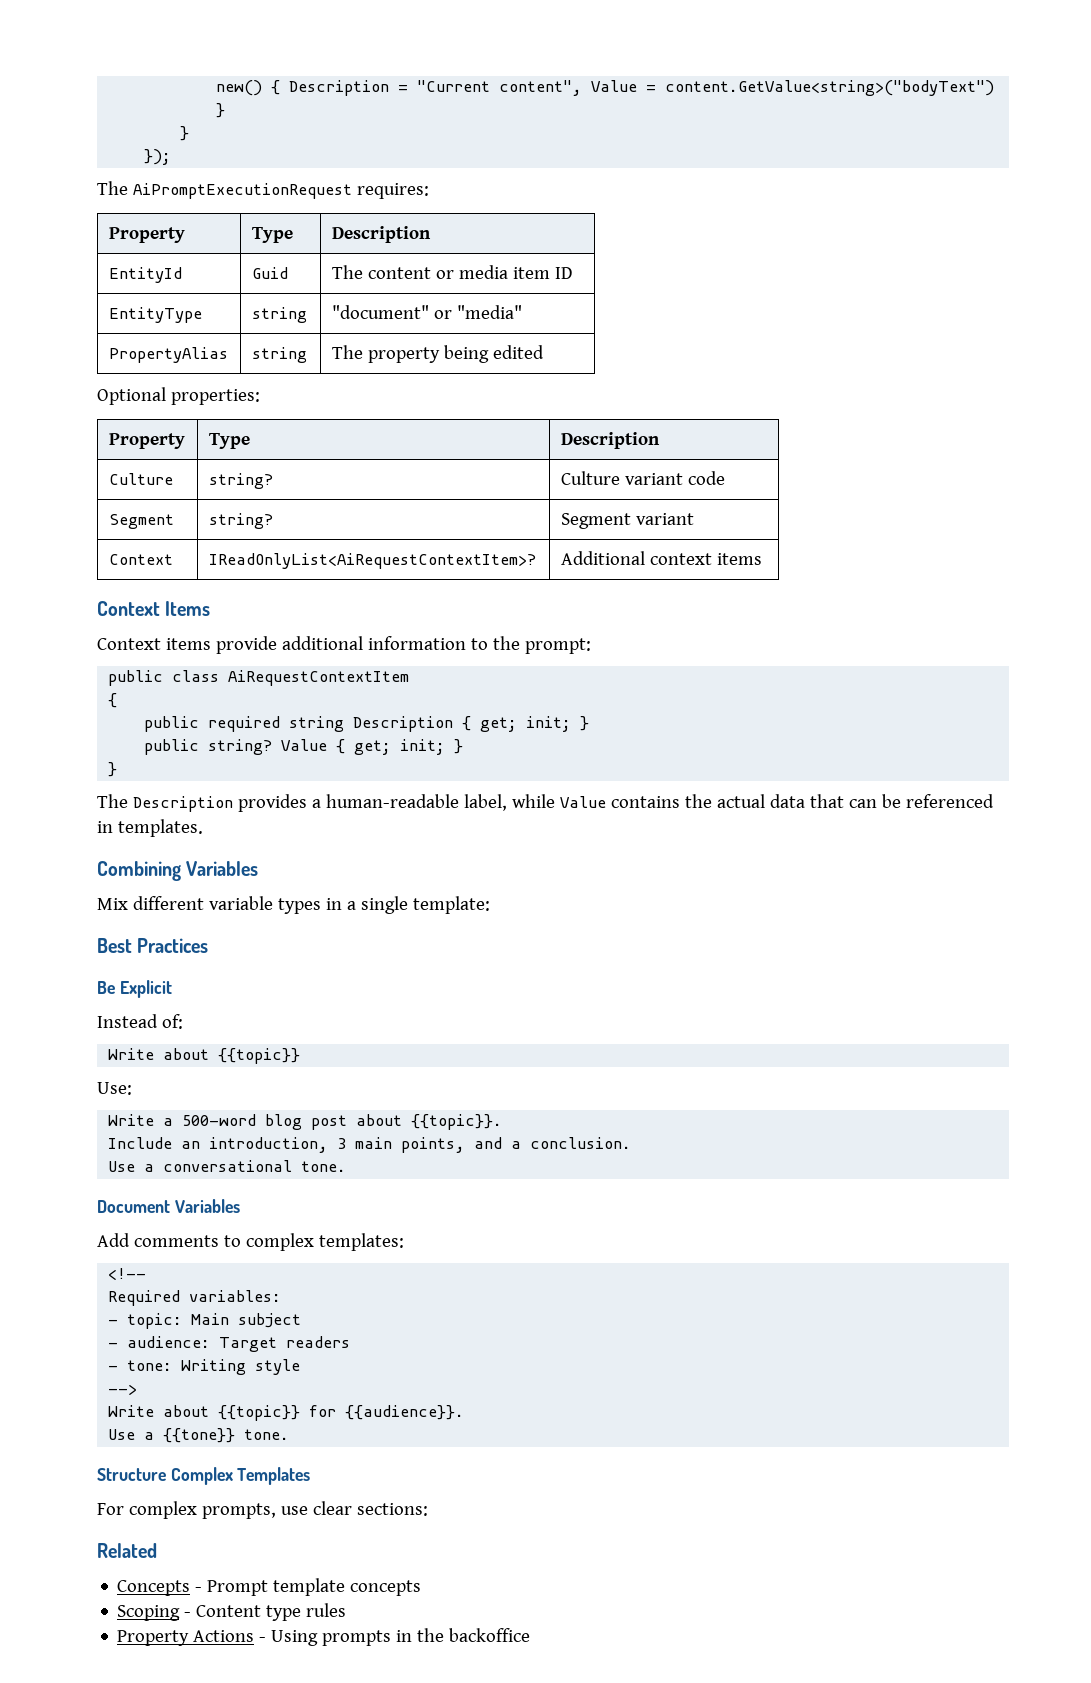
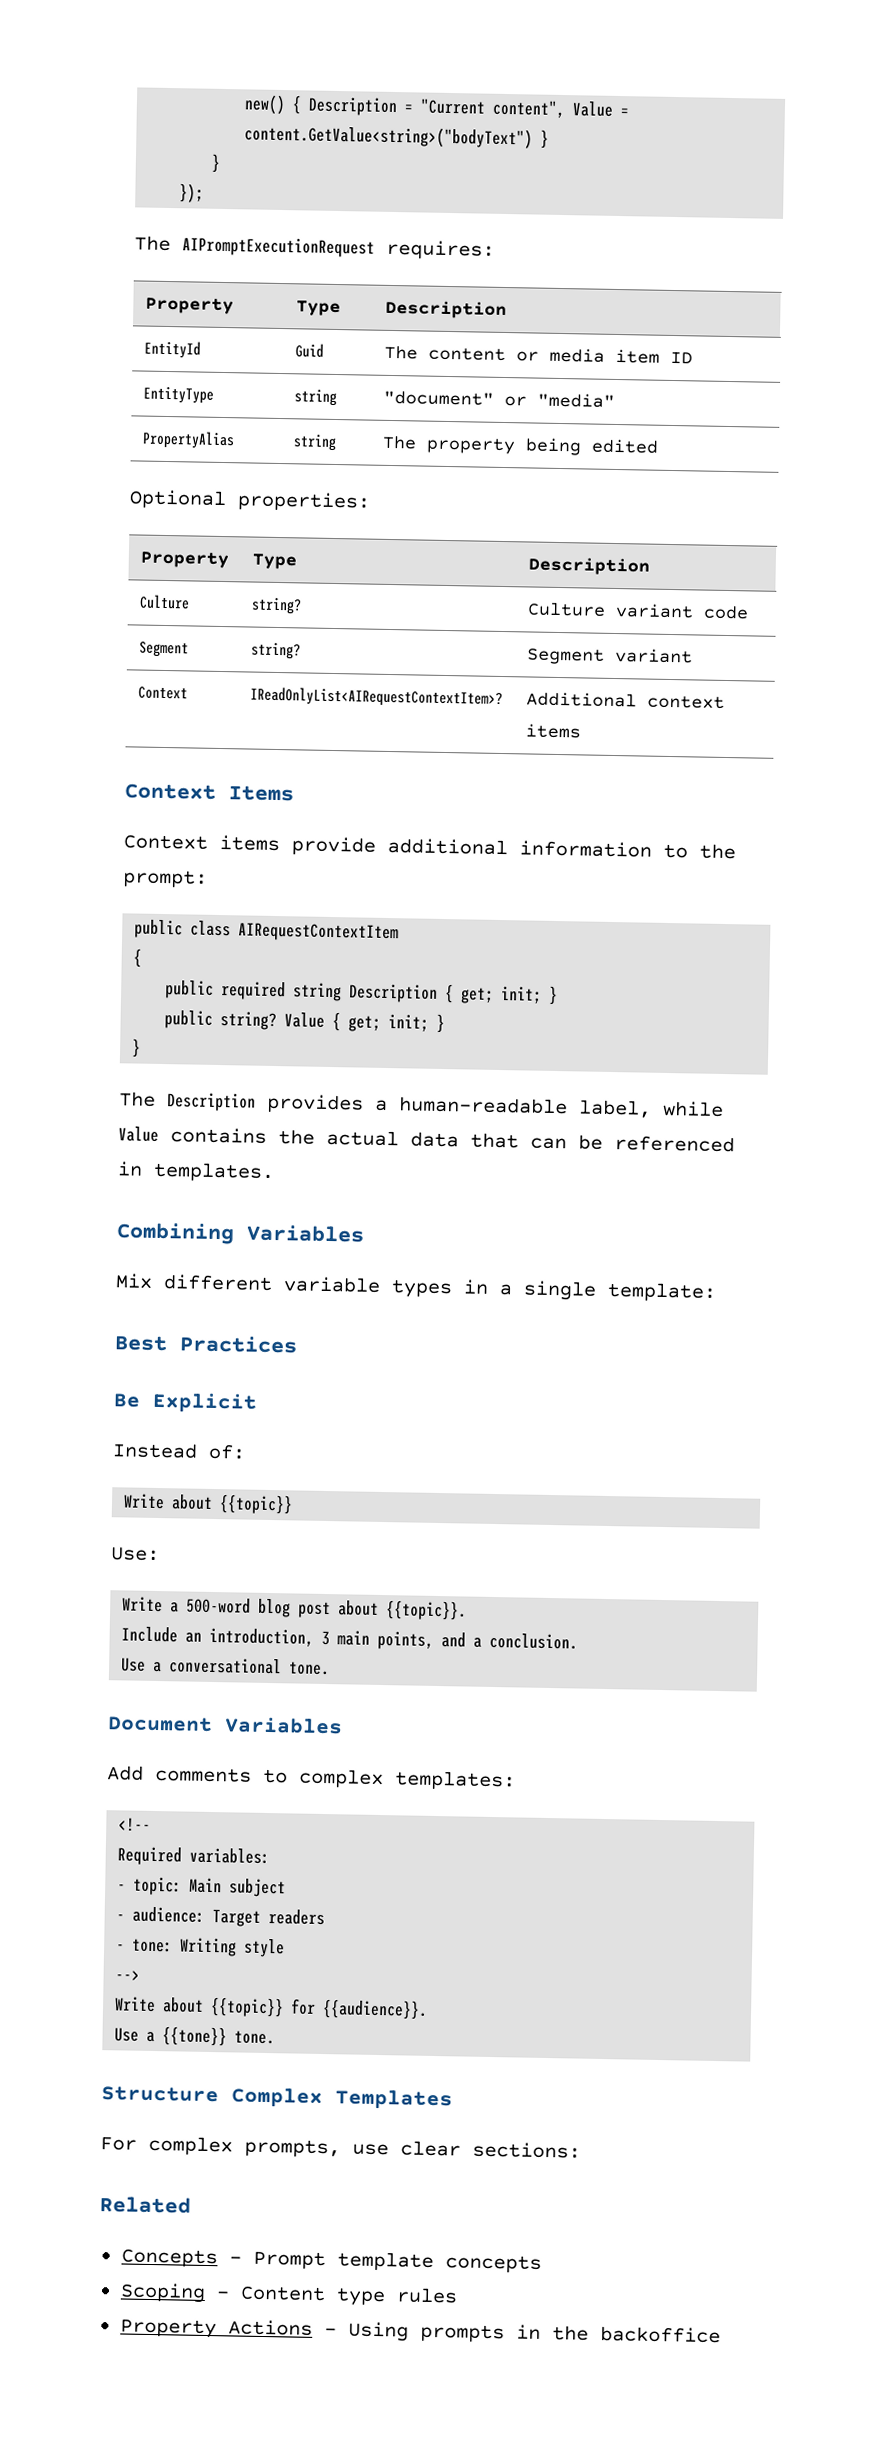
- The AiPromptExecutionRequest requires:
+ The AIPromptExecutionRequest requires:
- Context | IReadOnlyList<AiRequestContextItem>? | Additional context items
+ Context | IReadOnlyList<AIRequestContextItem>? | Additional context items
- public class AiRequestContextItem
+ public class AIRequestContextItem

